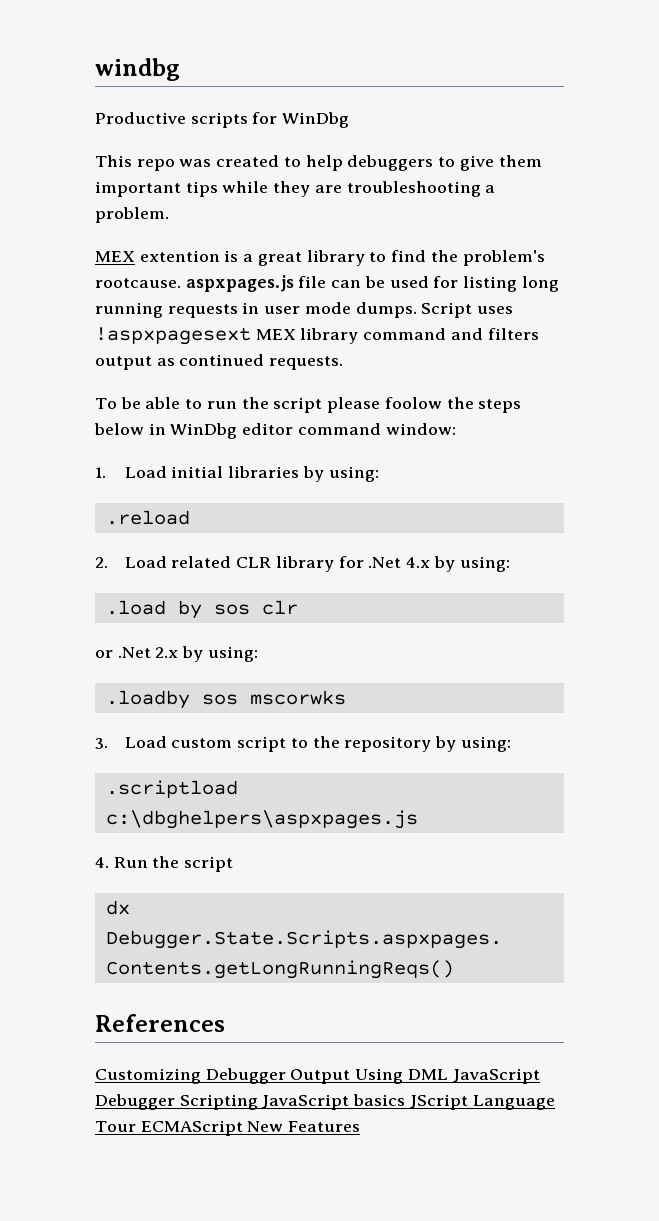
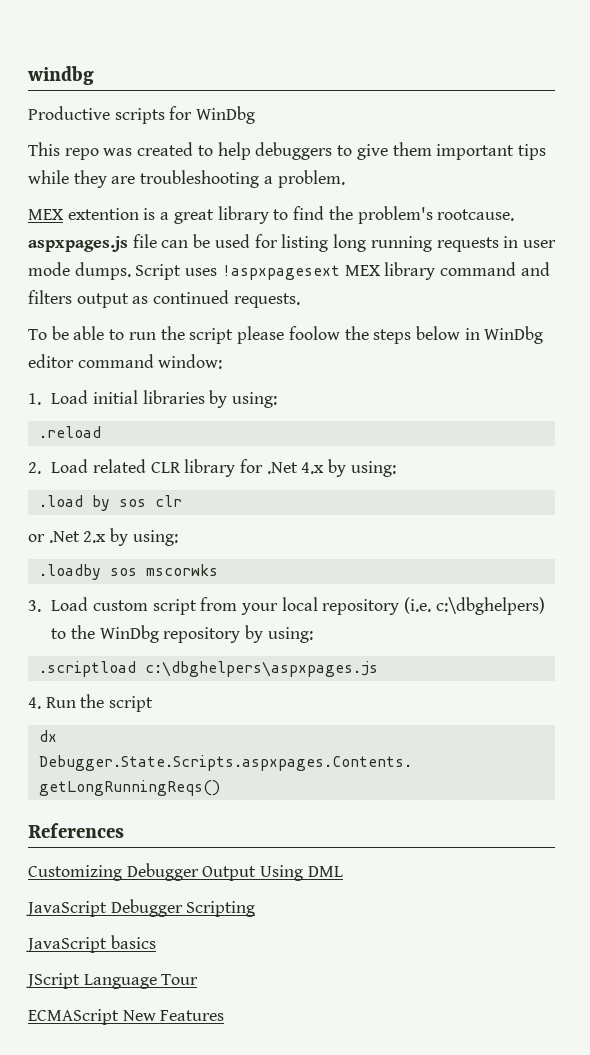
- 3. Load custom script to the repository by using:
+ 3. Load custom script from your local repository (i.e. c:\dbghelpers) to the WinDbg repository by using:
- Customizing Debugger Output Using DML JavaScript Debugger Scripting JavaScript basics JScript Language Tour ECMAScript New Features
+ Customizing Debugger Output Using DML
+ JavaScript Debugger Scripting
+ JavaScript basics
+ JScript Language Tour
+ ECMAScript New Features

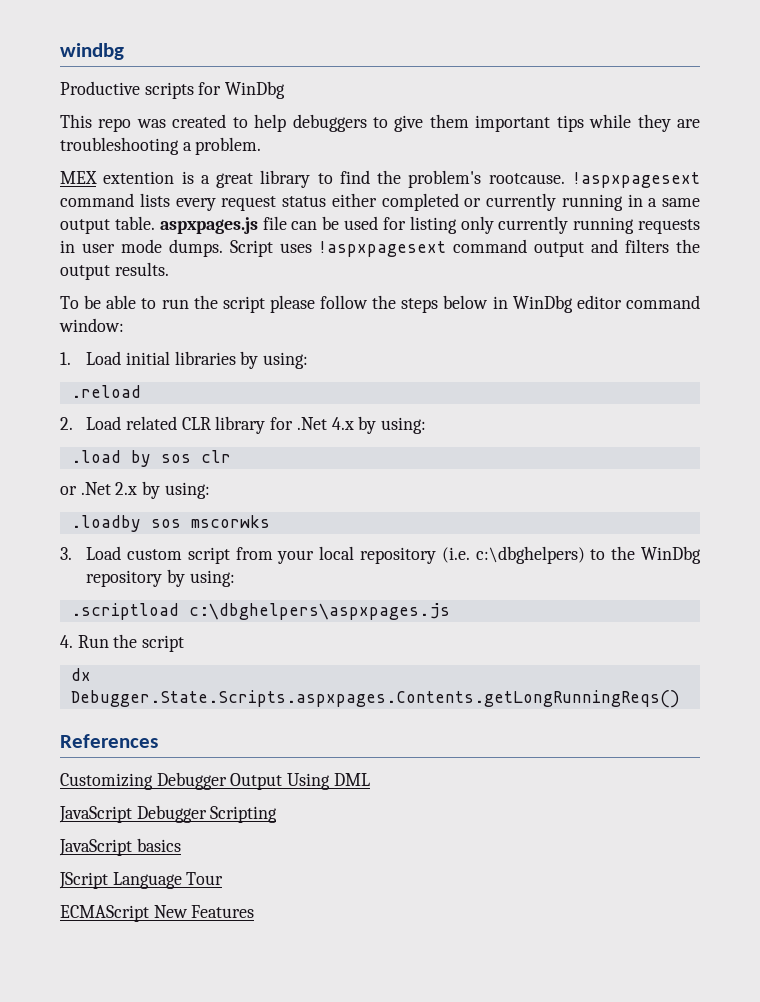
- MEX extention is a great library to find the problem's rootcause. aspxpages.js file can be used for listing long running requests in user mode dumps.
+ MEX extention is a great library to find the problem's rootcause. !aspxpagesext command lists every request status either completed or currently running in a same output table. aspxpages.js file can be used for listing only currently running requests in user mode dumps.
- Script uses !aspxpagesext MEX library command and filters output as continued requests.
+ Script uses !aspxpagesext command output and filters the output results.
- To be able to run the script please foolow the steps below in WinDbg editor command window:
+ To be able to run the script please follow the steps below in WinDbg editor command window:

